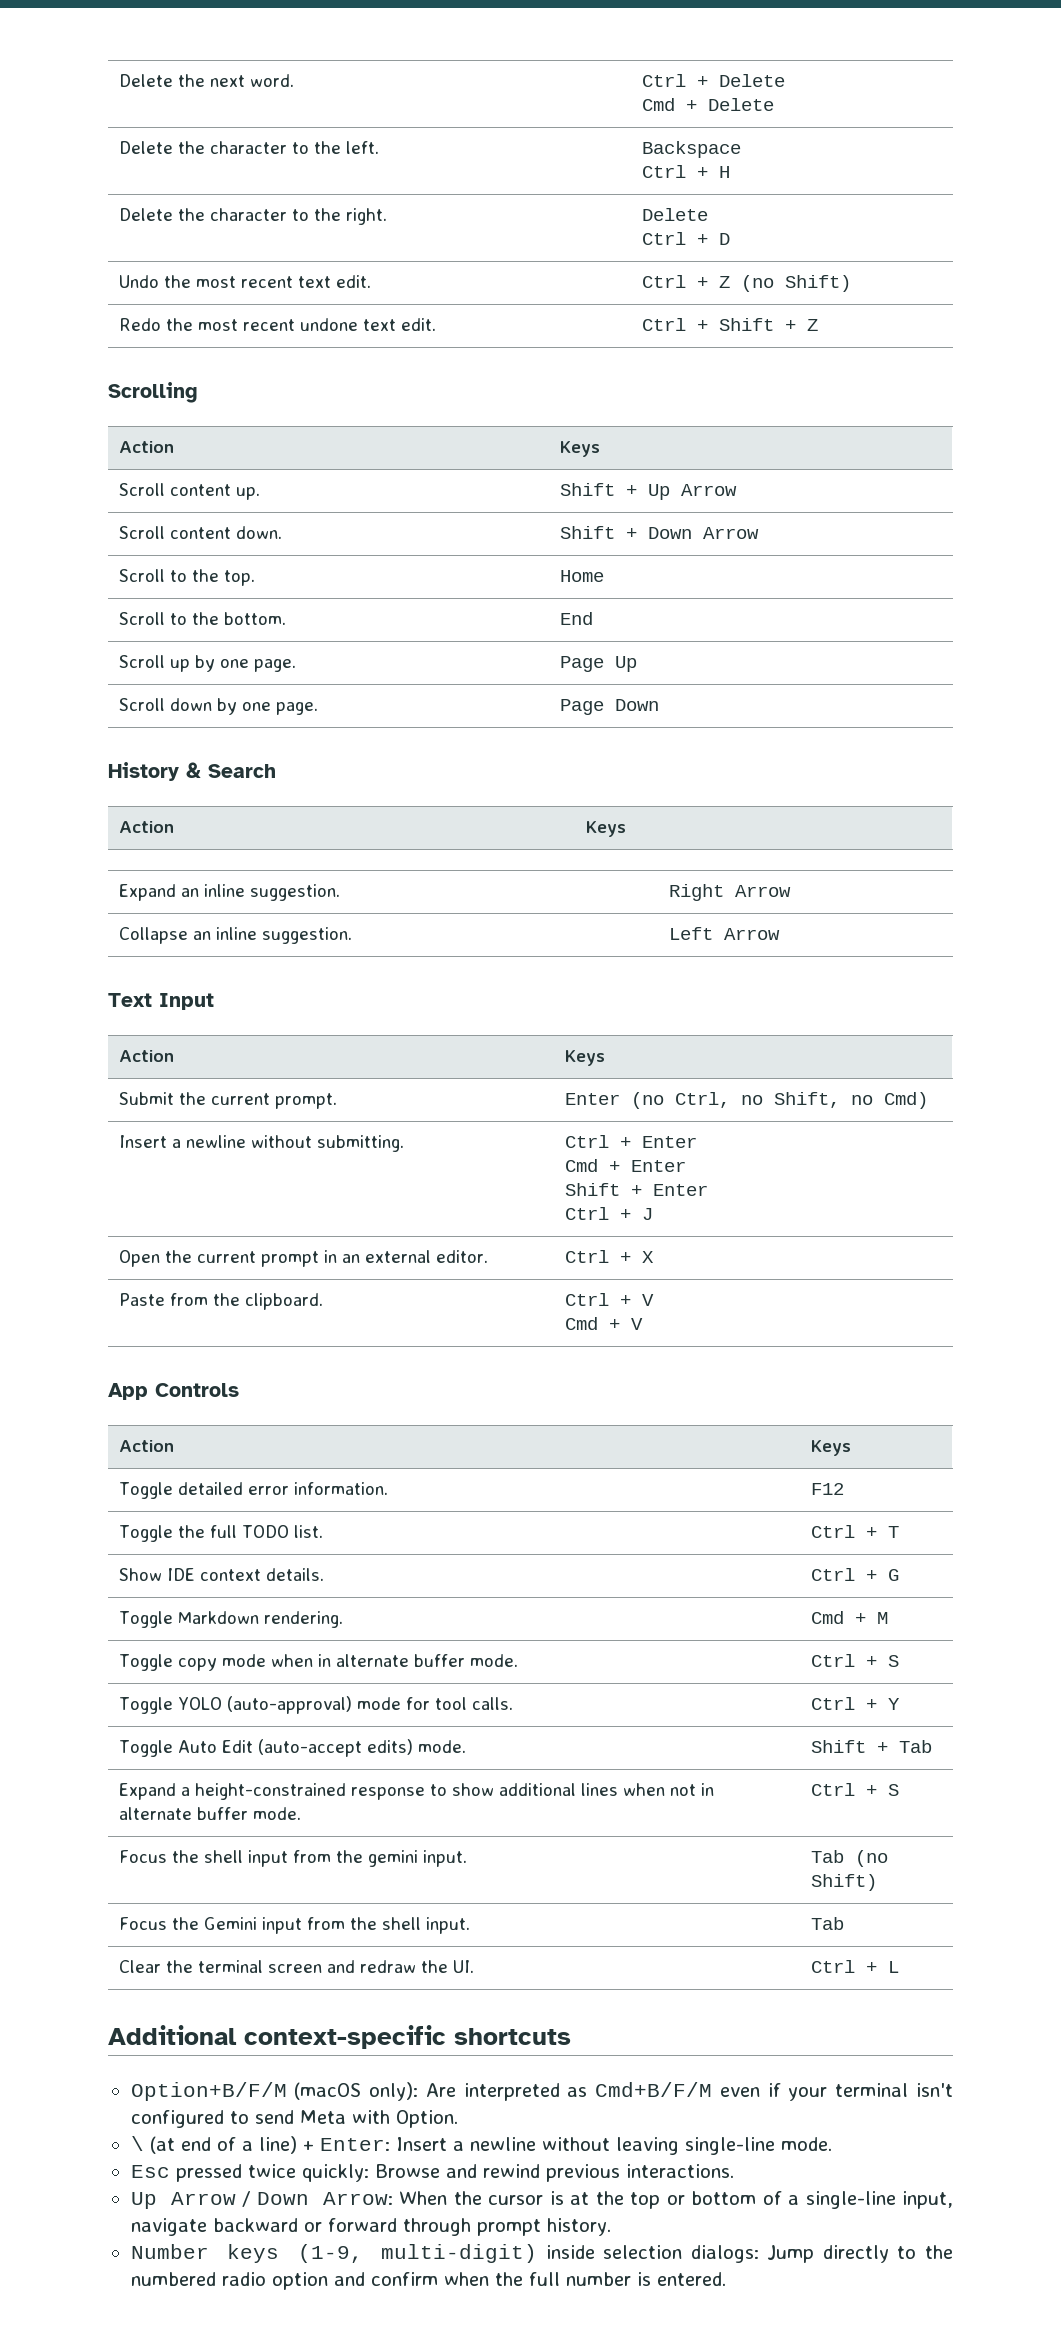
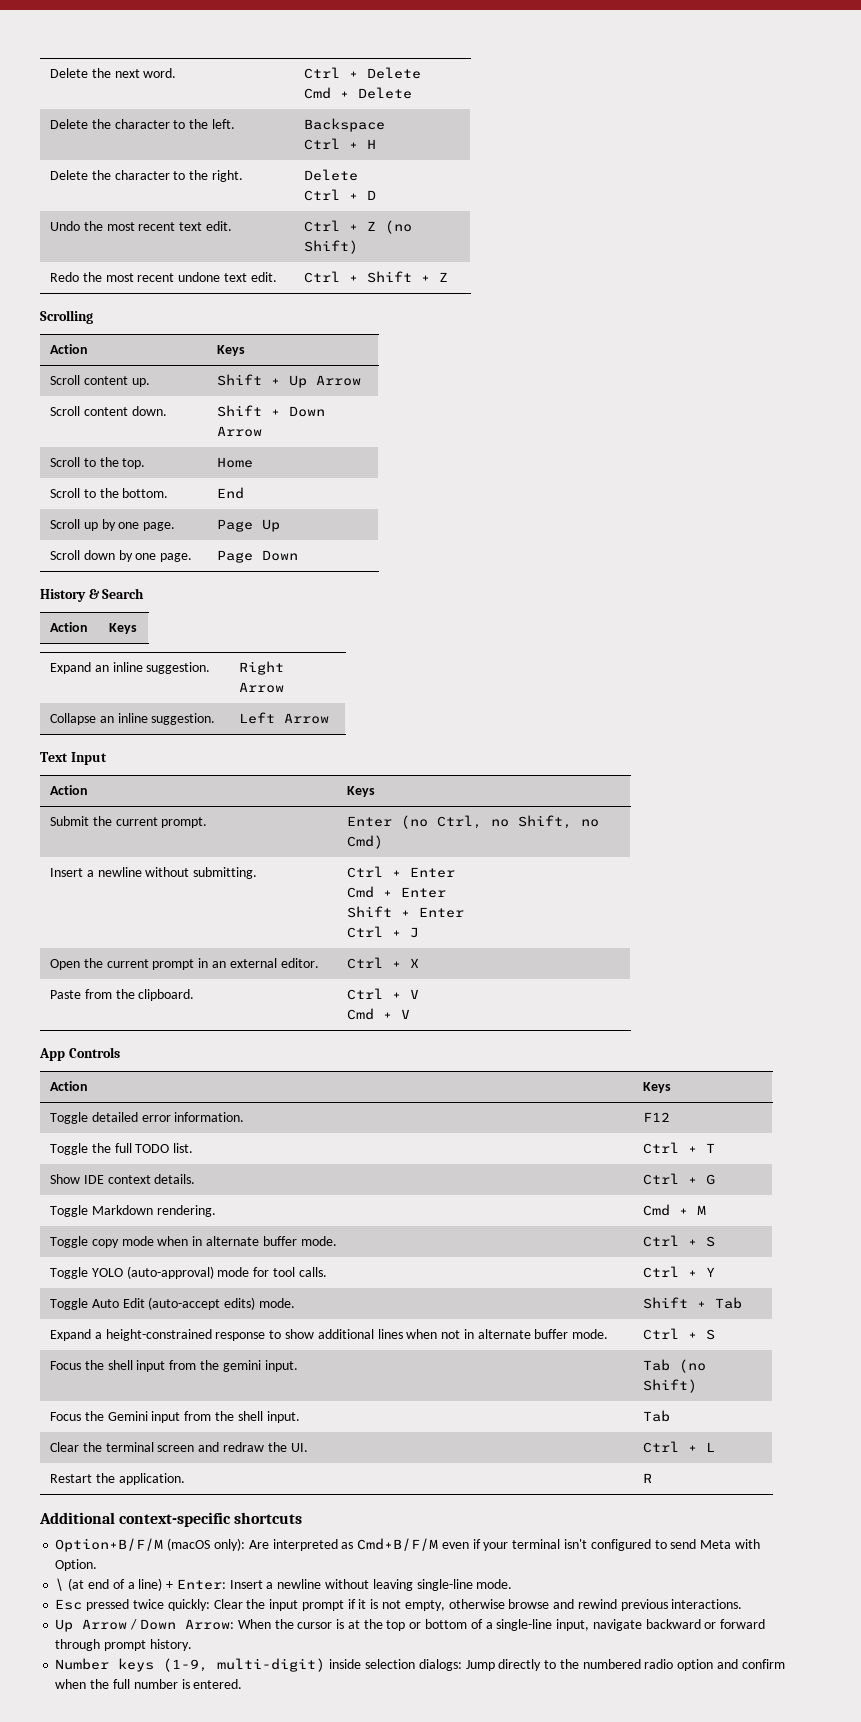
+ Restart the application. | R
- Esc pressed twice quickly: Browse and rewind previous interactions.
+ Esc pressed twice quickly: Clear the input prompt if it is not empty, otherwise browse and rewind previous interactions.

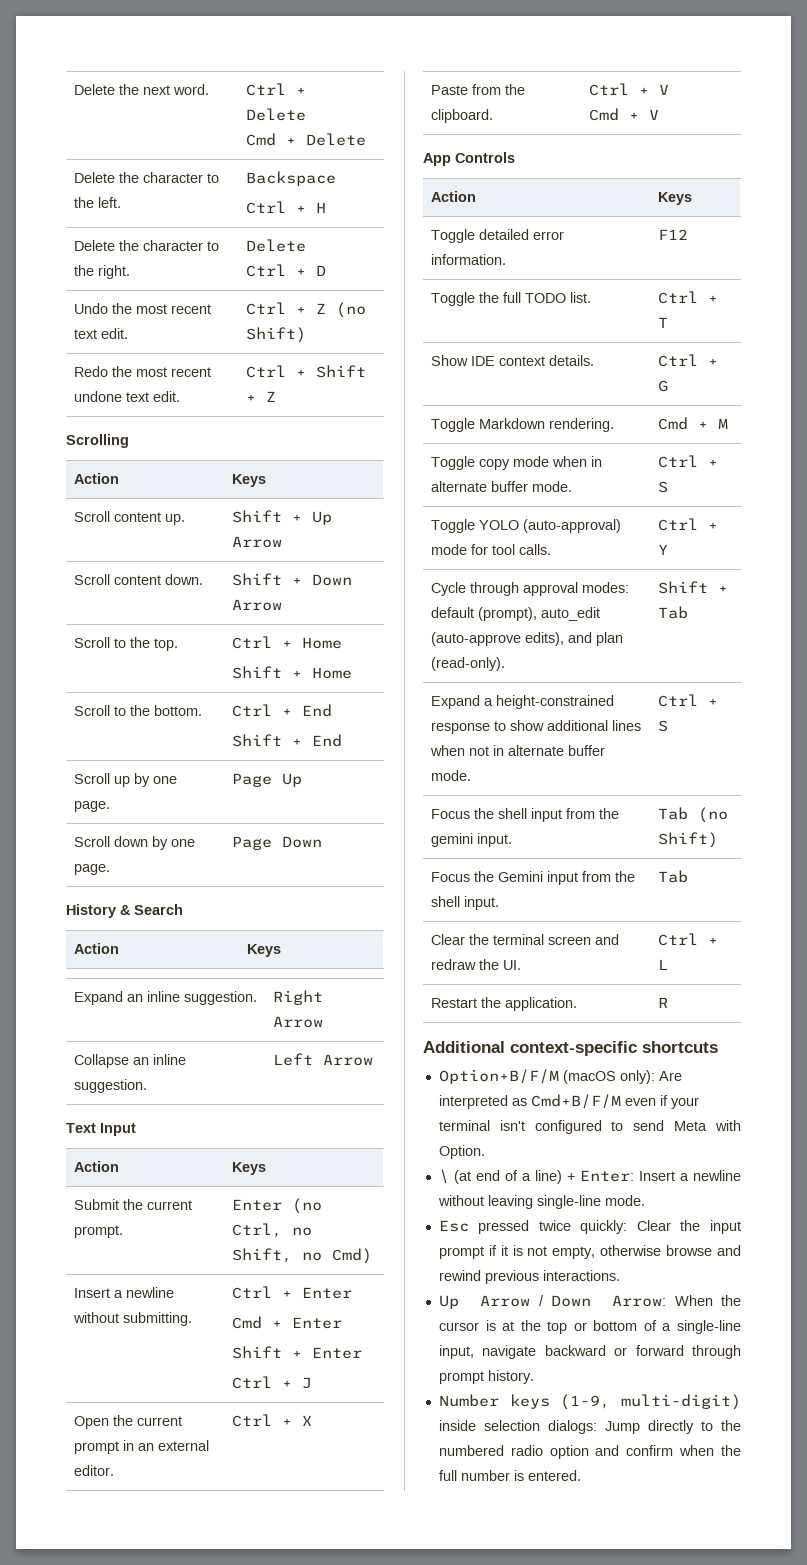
- Scroll to the top. | Home
+ Scroll to the top. | Ctrl + Home
+ Shift + Home
- Scroll to the bottom. | End
+ Scroll to the bottom. | Ctrl + End
+ Shift + End
- Toggle Auto Edit (auto-accept edits) mode. | Shift + Tab
+ Cycle through approval modes: default (prompt), auto_edit (auto-approve edits), and plan (read-only). | Shift + Tab

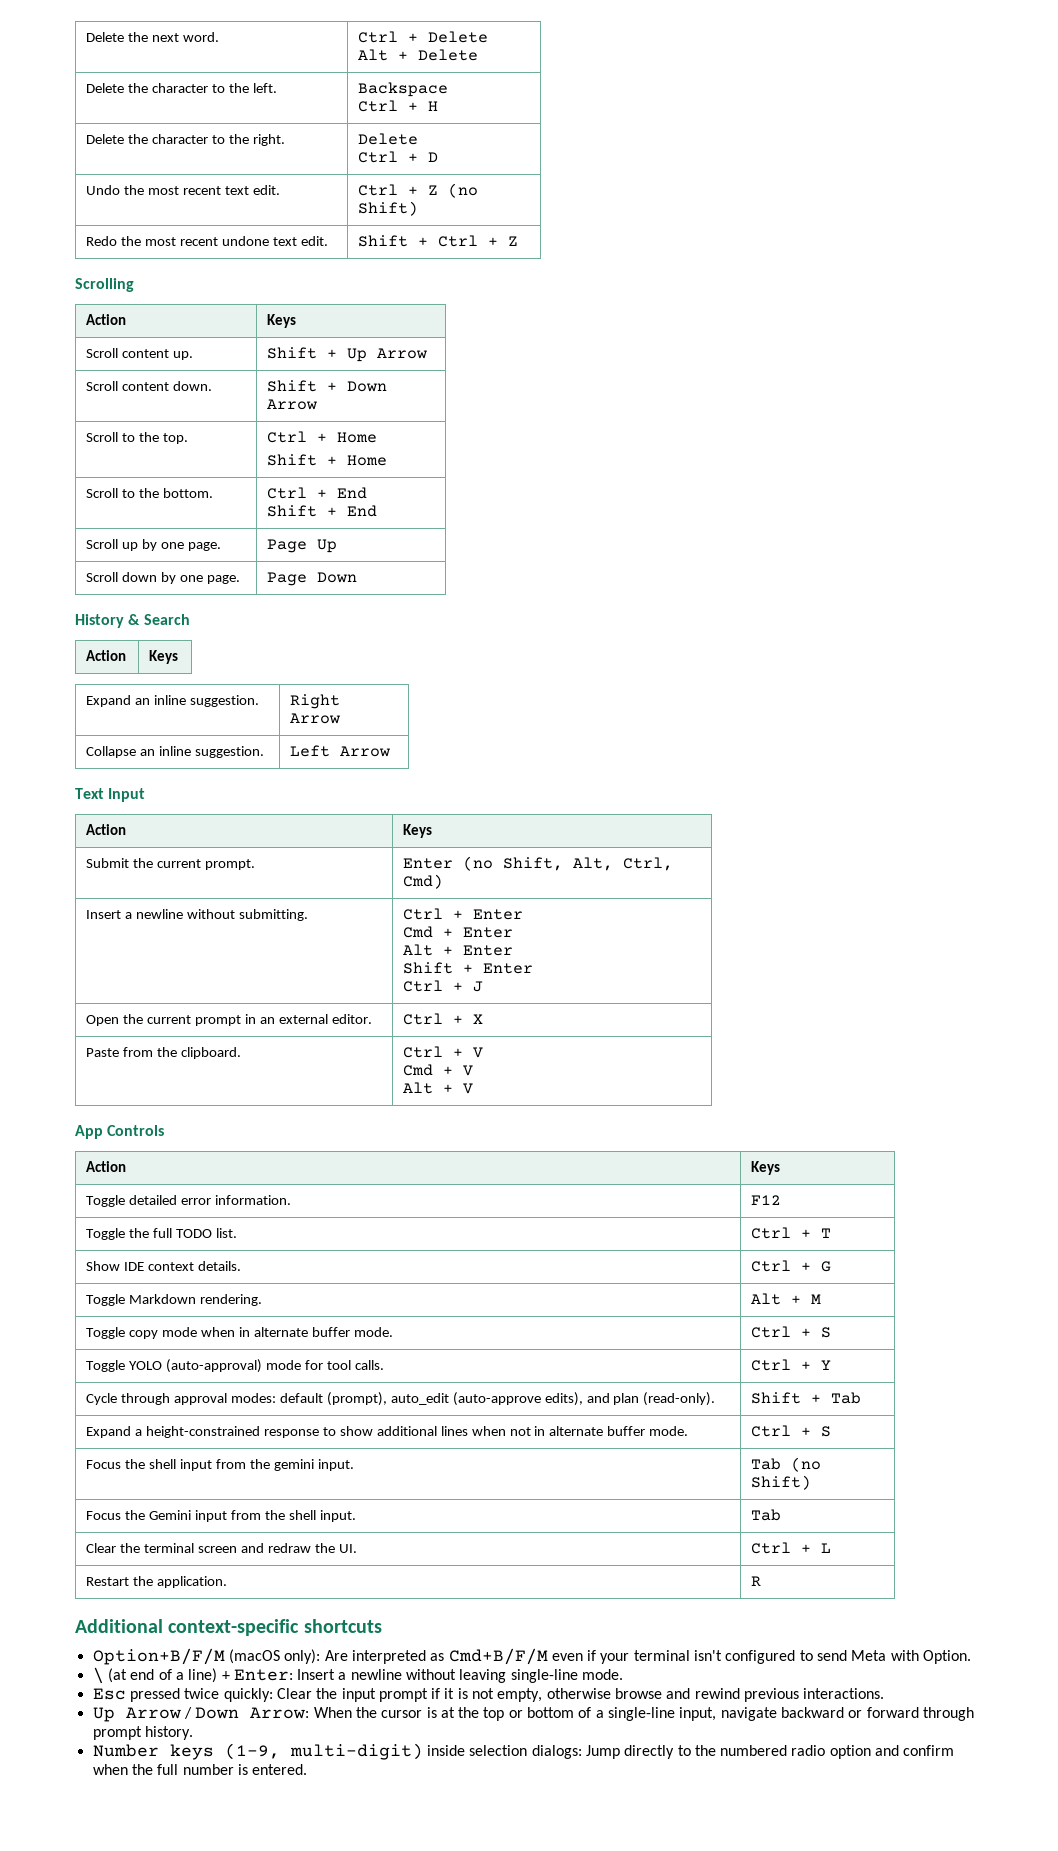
  Delete the next word. | Ctrl + Delete
- Cmd + Delete
+ Alt + Delete
- Redo the most recent undone text edit. | Ctrl + Shift + Z
+ Redo the most recent undone text edit. | Shift + Ctrl + Z
- Submit the current prompt. | Enter (no Ctrl, no Shift, no Cmd)
+ Submit the current prompt. | Enter (no Shift, Alt, Ctrl, Cmd)
  Insert a newline without submitting. | Ctrl + Enter
  Cmd + Enter
+ Alt + Enter
  Paste from the clipboard. | Ctrl + V
  Cmd + V
+ Alt + V
- Toggle Markdown rendering. | Cmd + M
+ Toggle Markdown rendering. | Alt + M

